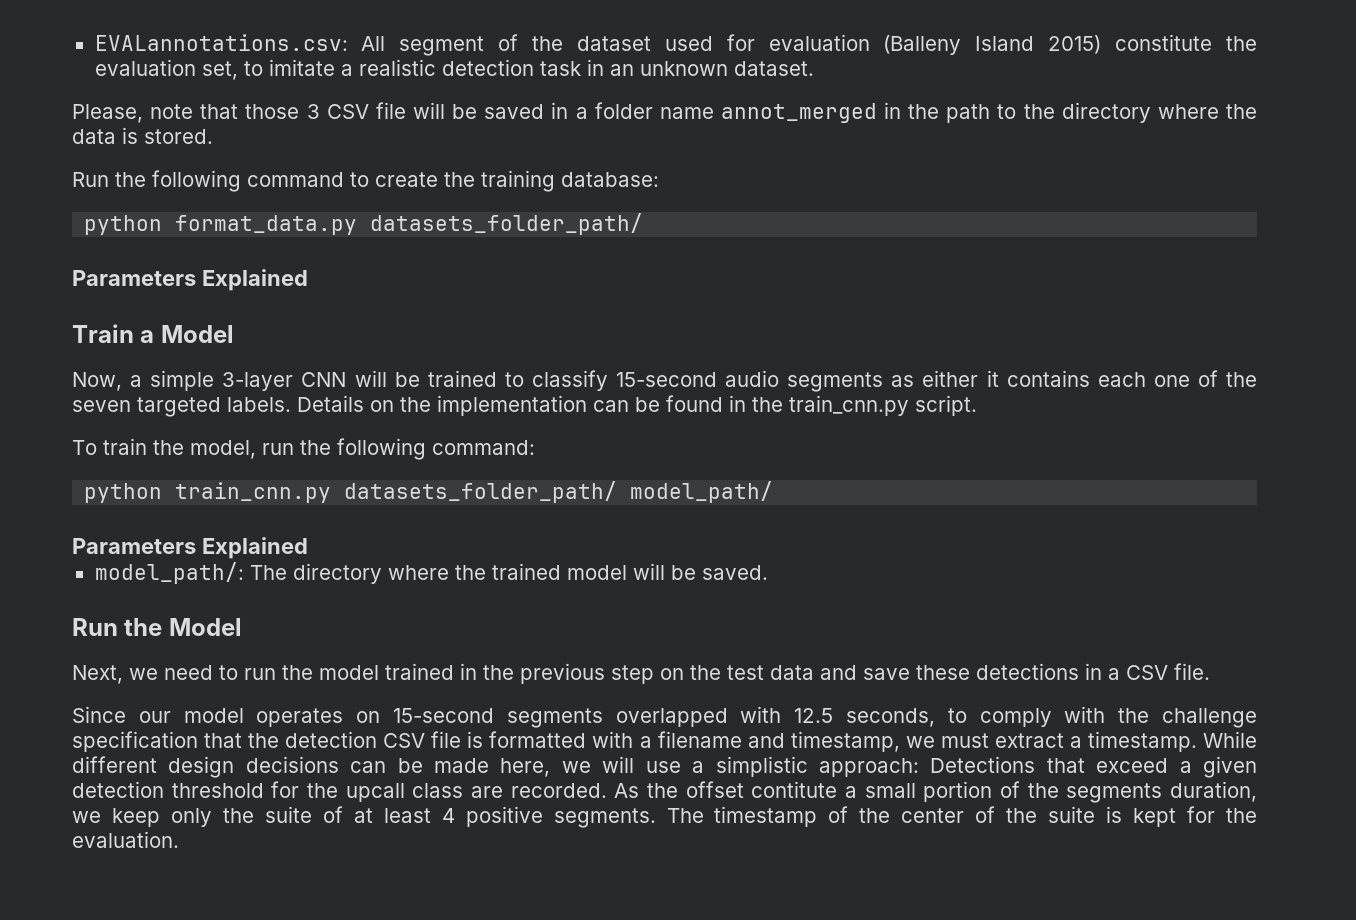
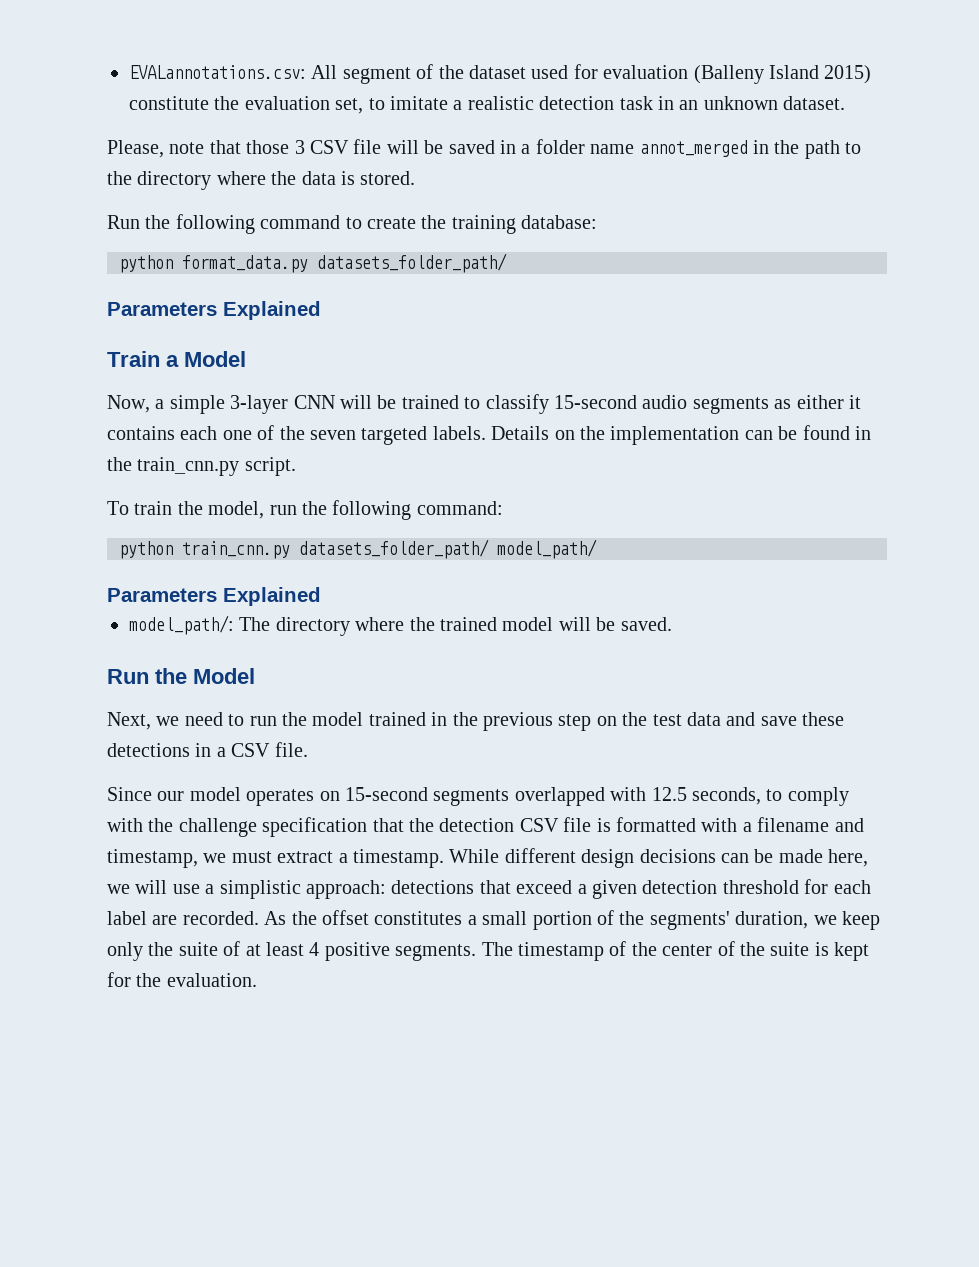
- While different design decisions can be made here, we will use a simplistic approach: Detections that exceed a given detection threshold for the upcall class are recorded.
+ While different design decisions can be made here, we will use a simplistic approach: detections that exceed a given detection threshold for each label are recorded.
- As the offset contitute a small portion of the segments duration, we keep only the suite of at least 4 positive segments.
+ As the offset constitutes a small portion of the segments' duration, we keep only the suite of at least 4 positive segments.

